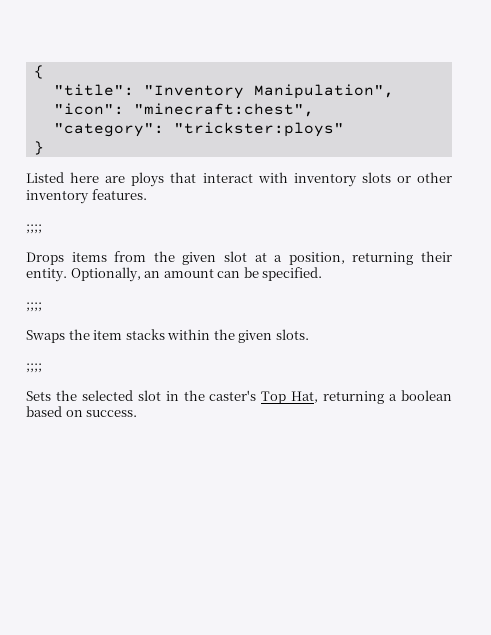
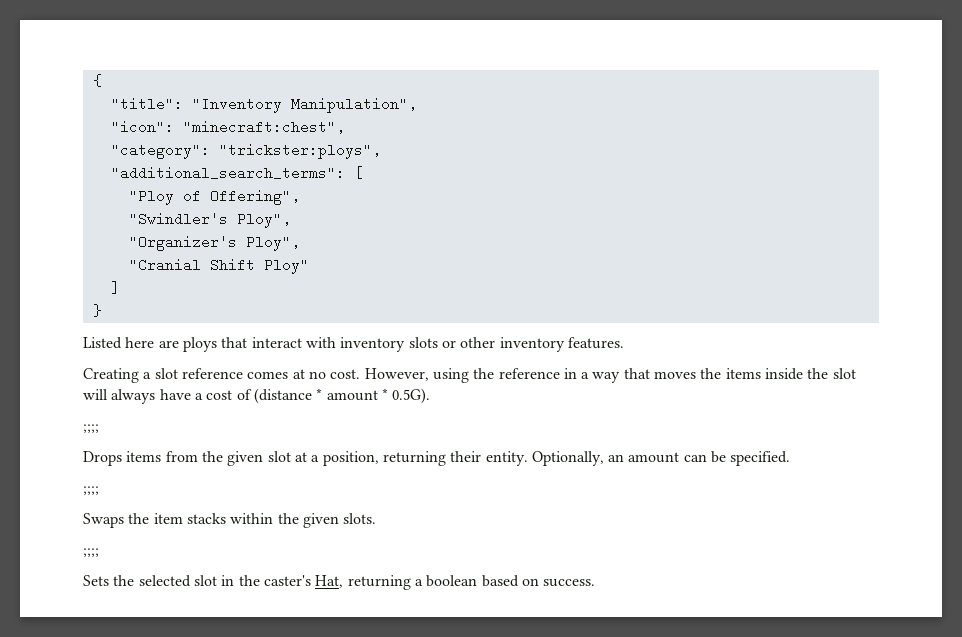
- "category": "trickster:ploys"
+ "category": "trickster:ploys",
+ "additional_search_terms": [
+ "Ploy of Offering",
+ "Swindler's Ploy",
+ "Organizer's Ploy",
+ "Cranial Shift Ploy"
+ ]
+ Creating a slot reference comes at no cost. However, using the reference in a way that moves the items inside the slot will always have a cost of (distance * amount * 0.5G).
- Sets the selected slot in the caster's Top Hat, returning a boolean based on success.
+ Sets the selected slot in the caster's Hat, returning a boolean based on success.

